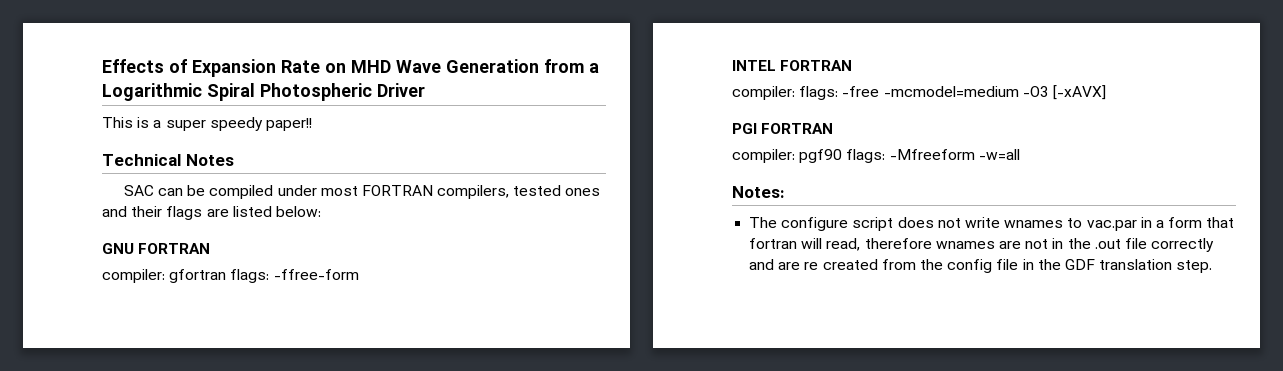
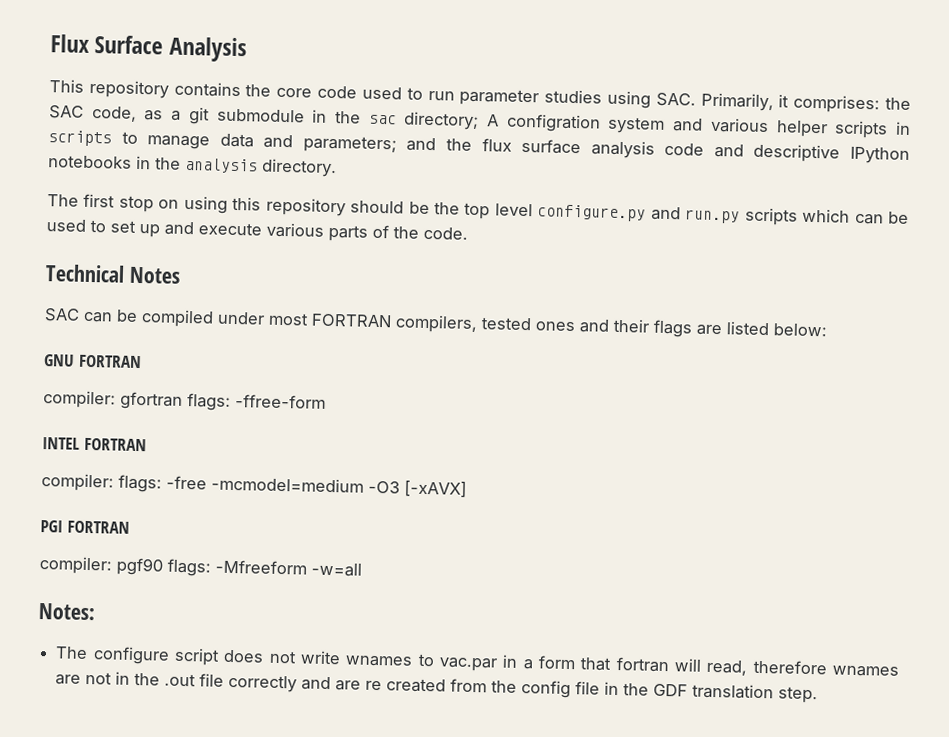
- Effects of Expansion Rate on MHD Wave Generation from a Logarithmic Spiral Photospheric Driver
- This is a super speedy paper!!
+ Flux Surface Analysis
+ This repository contains the core code used to run parameter studies using SAC. Primarily, it comprises: the SAC code, as a git submodule in the sac directory; A configration system and various helper scripts in scripts to manage data and parameters; and the flux surface analysis code and descriptive IPython notebooks in the analysis directory.
+ The first stop on using this repository should be the top level configure.py and run.py scripts which can be used to set up and execute various parts of the code.

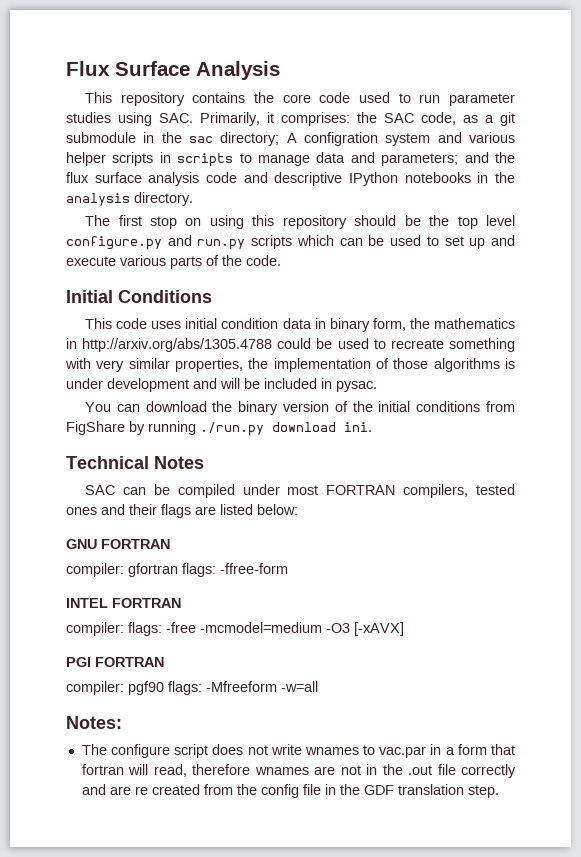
+ Initial Conditions
+ This code uses initial condition data in binary form, the mathematics in http://arxiv.org/abs/1305.4788 could be used to recreate something with very similar properties, the implementation of those algorithms is under development and will be included in pysac.
+ You can download the binary version of the initial conditions from FigShare by running ./run.py download ini.

